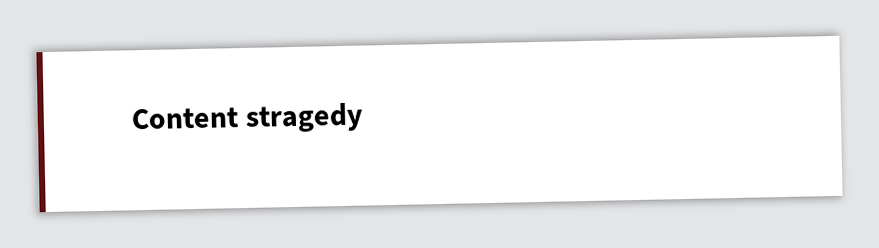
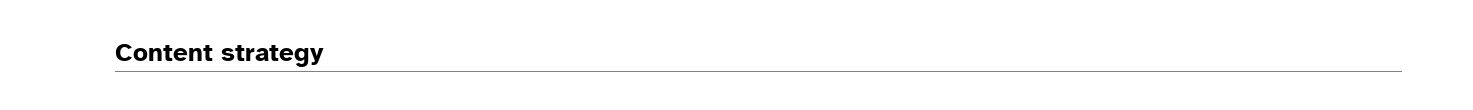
- Content stragedy
+ Content strategy

